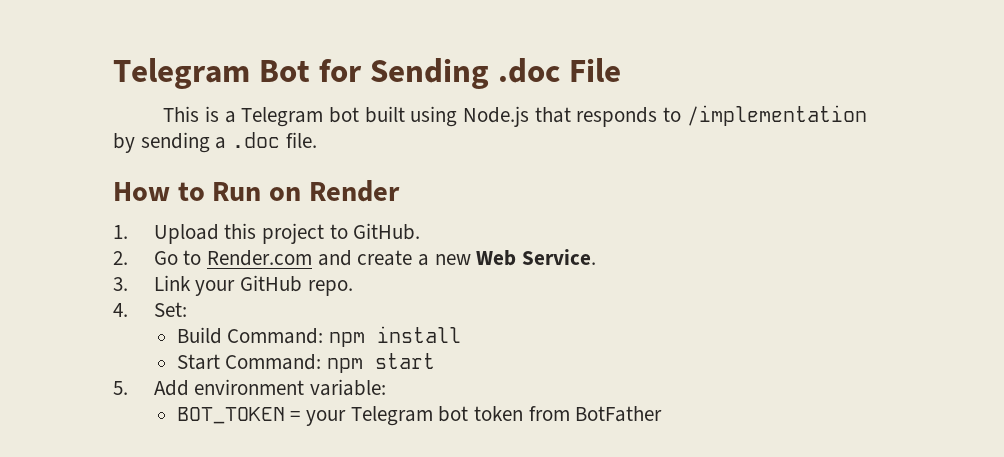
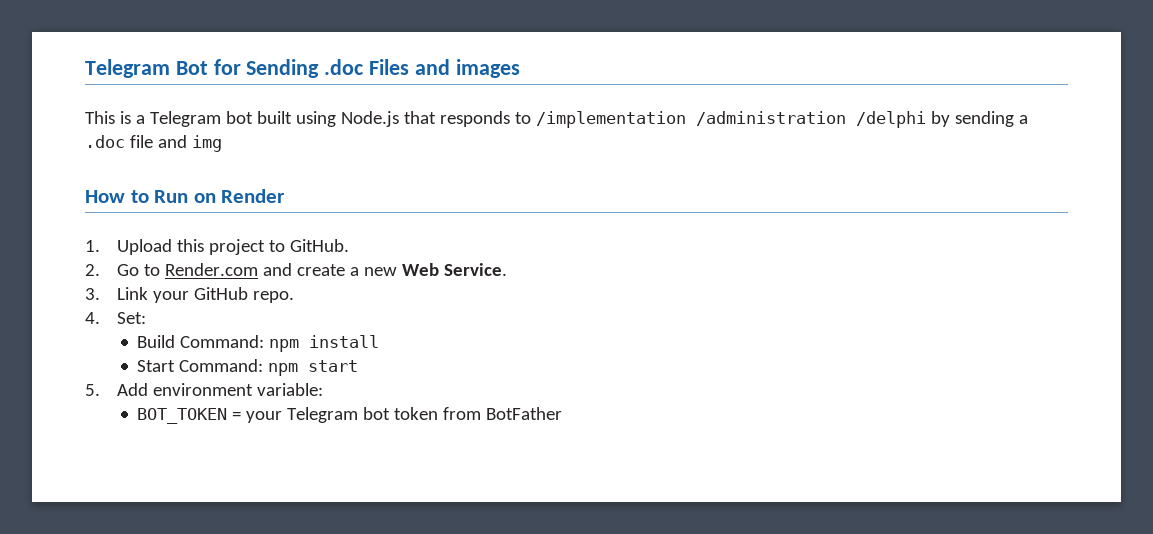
- Telegram Bot for Sending .doc File
+ Telegram Bot for Sending .doc Files and images
- This is a Telegram bot built using Node.js that responds to /implementation by sending a .doc file.
+ This is a Telegram bot built using Node.js that responds to /implementation /administration /delphi by sending a .doc file and img

